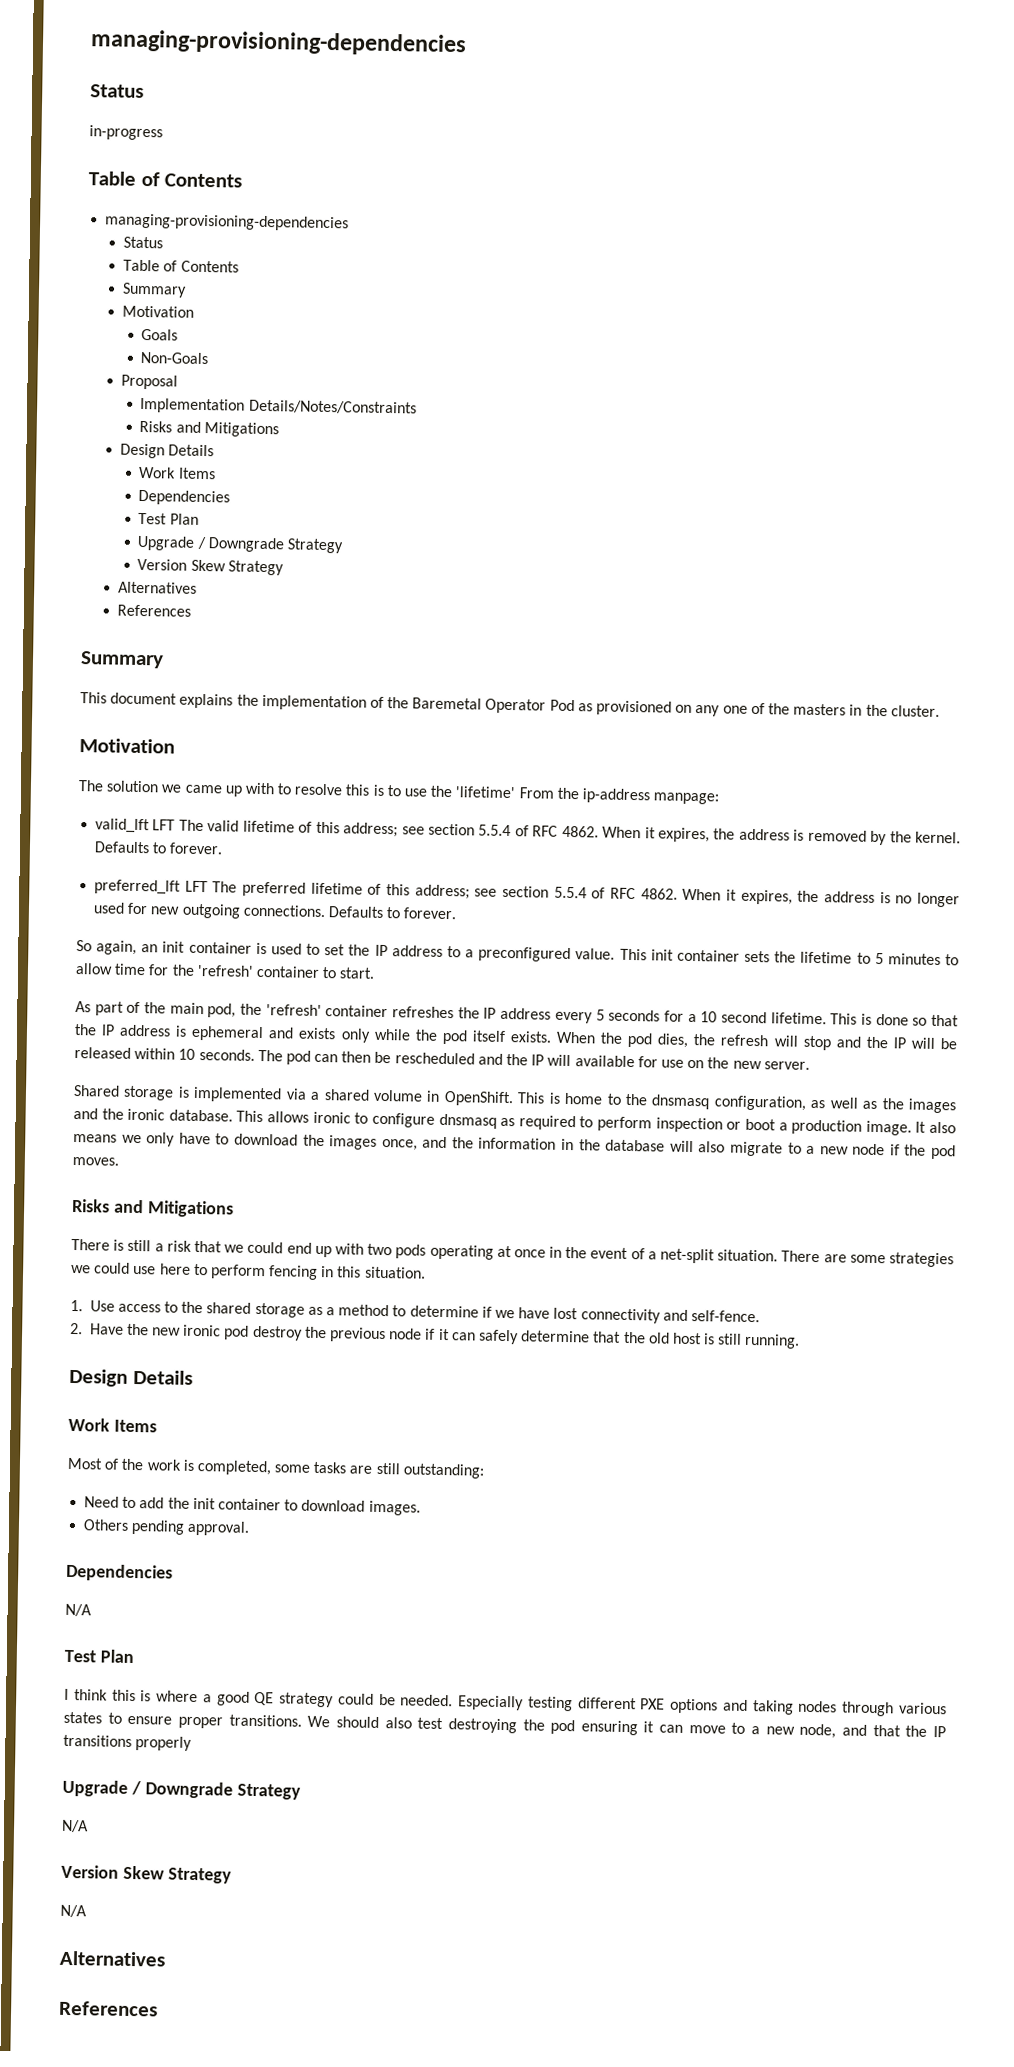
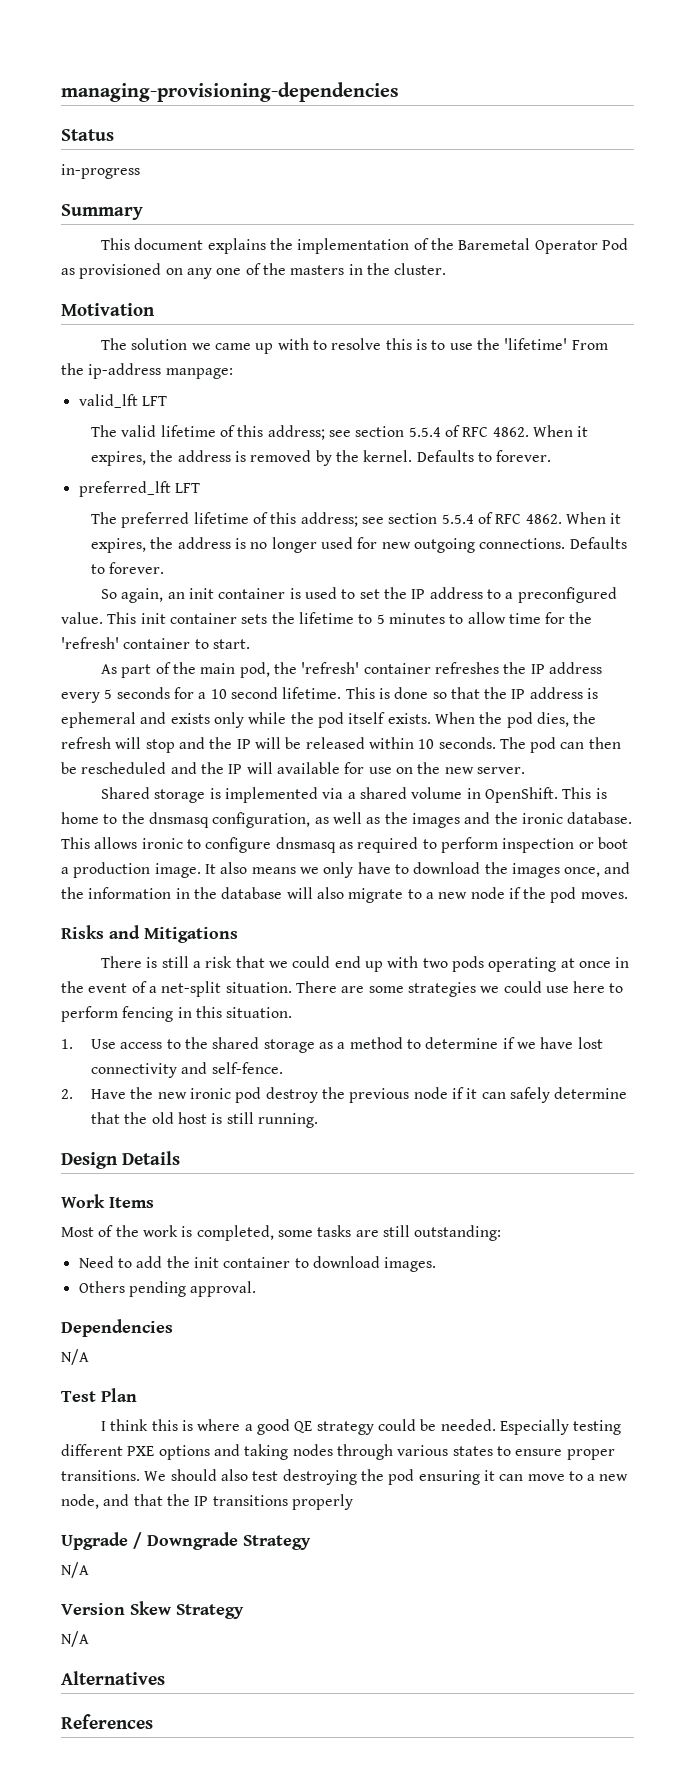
  in-progress
- Table of Contents
- managing-provisioning-dependencies
- Status
- Table of Contents
- Summary
- Motivation
- Goals
- Non-Goals
- Proposal
- Implementation Details/Notes/Constraints
- Risks and Mitigations
- Design Details
- Work Items
- Dependencies
- Test Plan
- Upgrade / Downgrade Strategy
- Version Skew Strategy
- Alternatives
- References
- valid_lft LFT The valid lifetime of this address; see section 5.5.4 of RFC 4862.
+ valid_lft LFT
+ The valid lifetime of this address; see section 5.5.4 of RFC 4862.
- preferred_lft LFT The preferred lifetime of this address; see section 5.5.4 of RFC 4862.
+ preferred_lft LFT
+ The preferred lifetime of this address; see section 5.5.4 of RFC 4862.

